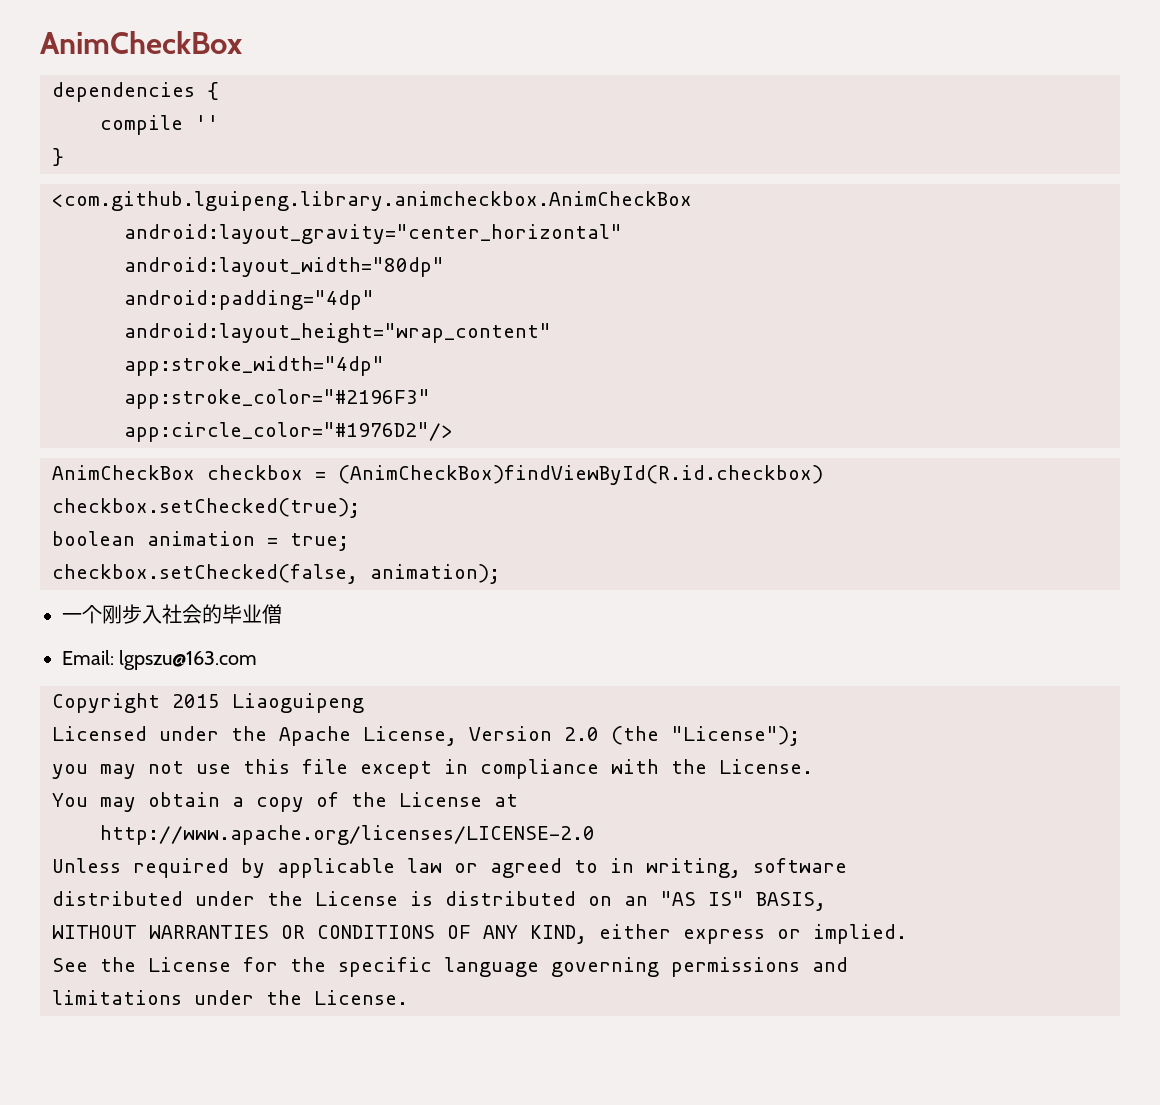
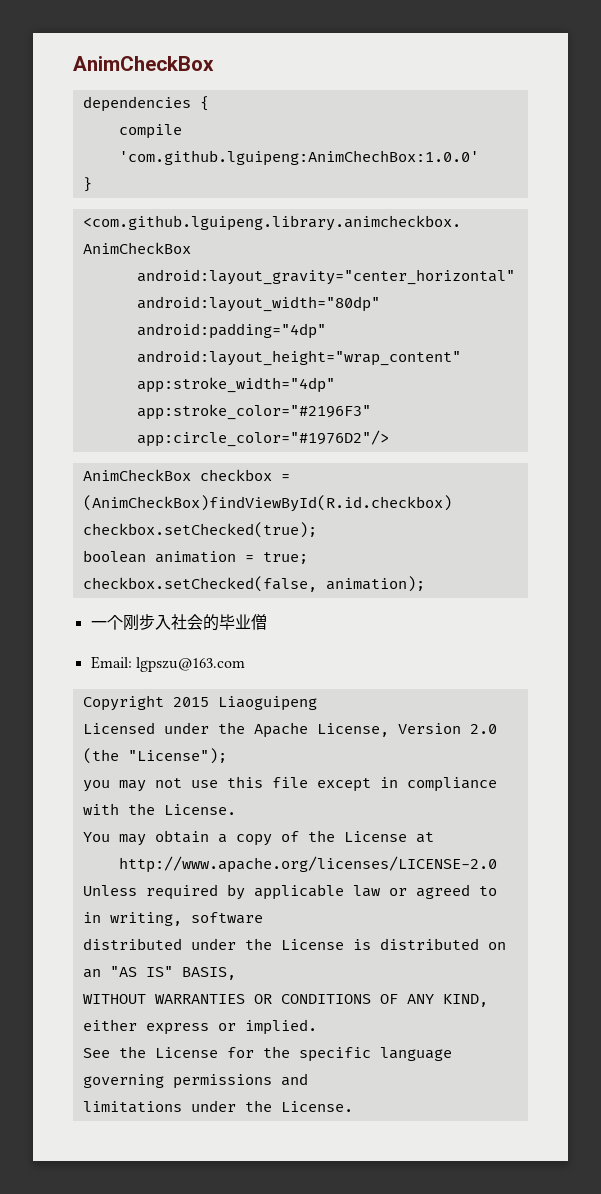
- compile ''
+ compile 'com.github.lguipeng:AnimChechBox:1.0.0'

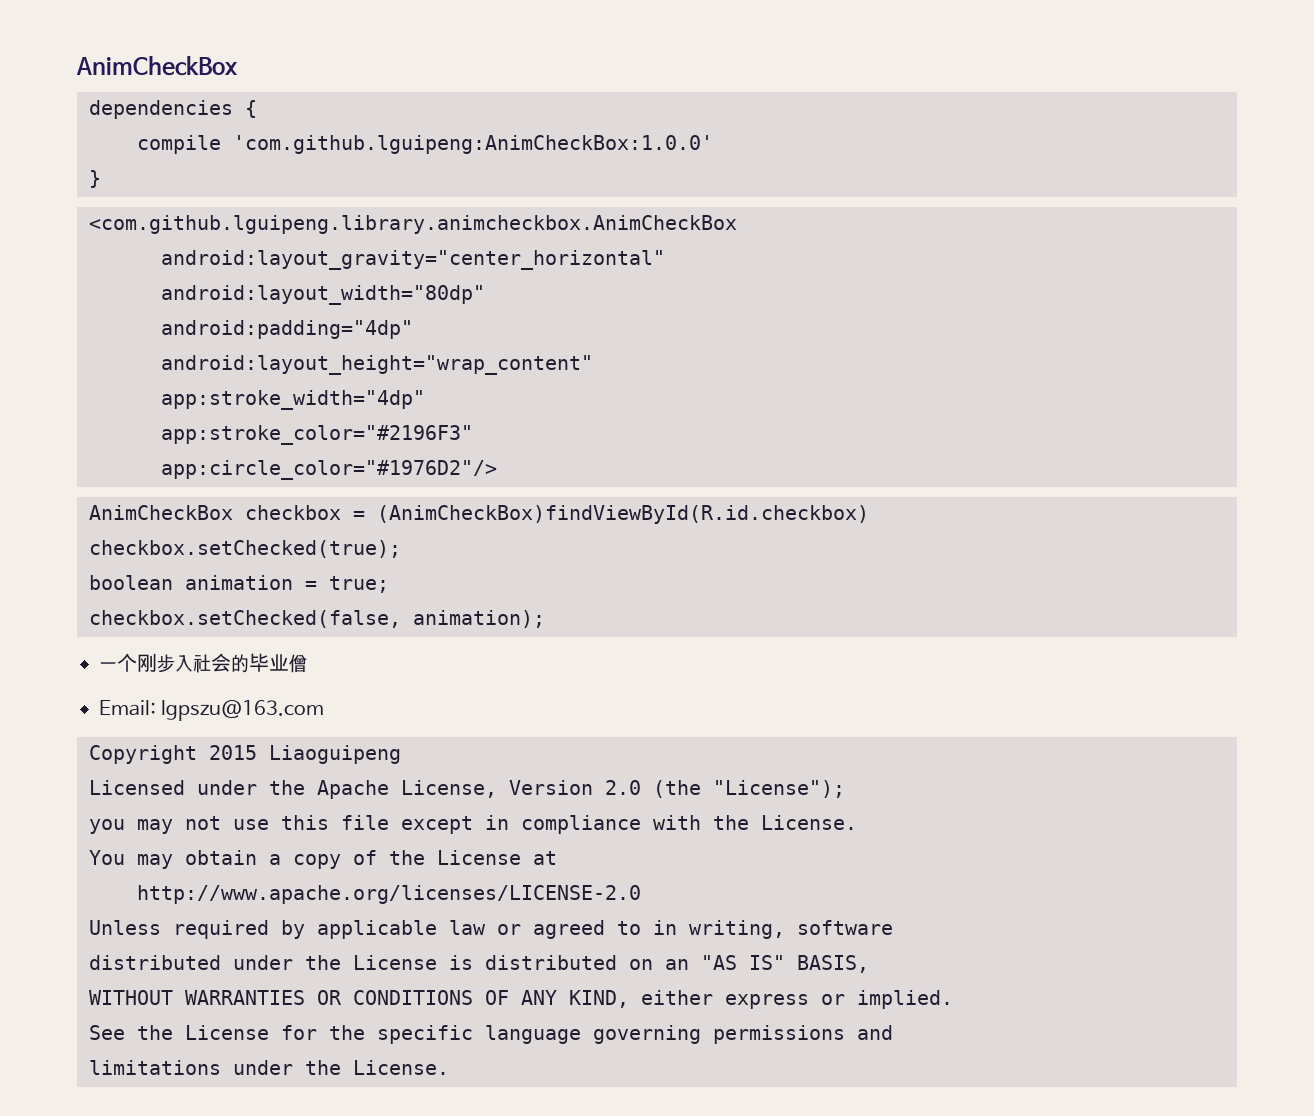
- compile 'com.github.lguipeng:AnimChechBox:1.0.0'
+ compile 'com.github.lguipeng:AnimCheckBox:1.0.0'

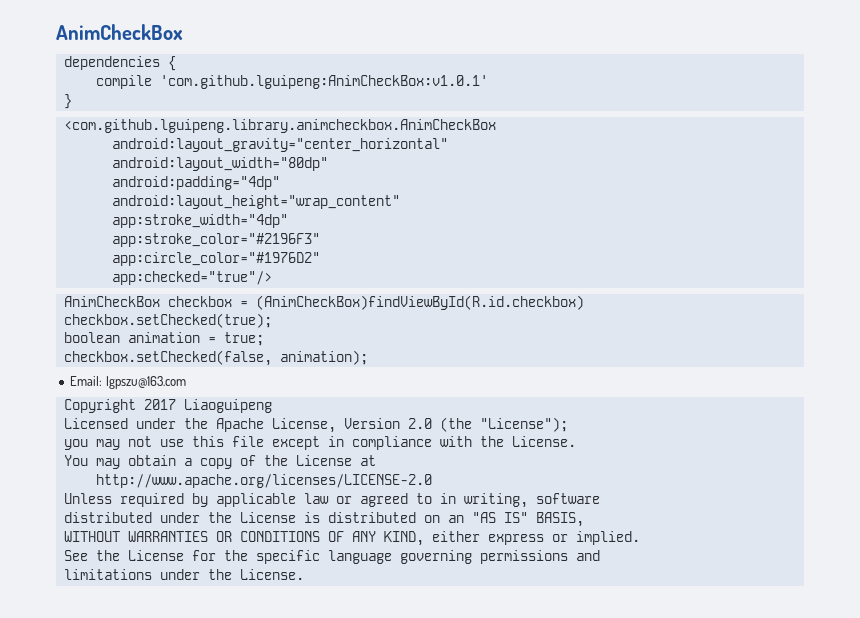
- compile 'com.github.lguipeng:AnimCheckBox:1.0.0'
+ compile 'com.github.lguipeng:AnimCheckBox:v1.0.1'
- app:circle_color="#1976D2"/>
+ app:circle_color="#1976D2"
+ app:checked="true"/>
- 一个刚步入社会的毕业僧
- Copyright 2015 Liaoguipeng
+ Copyright 2017 Liaoguipeng

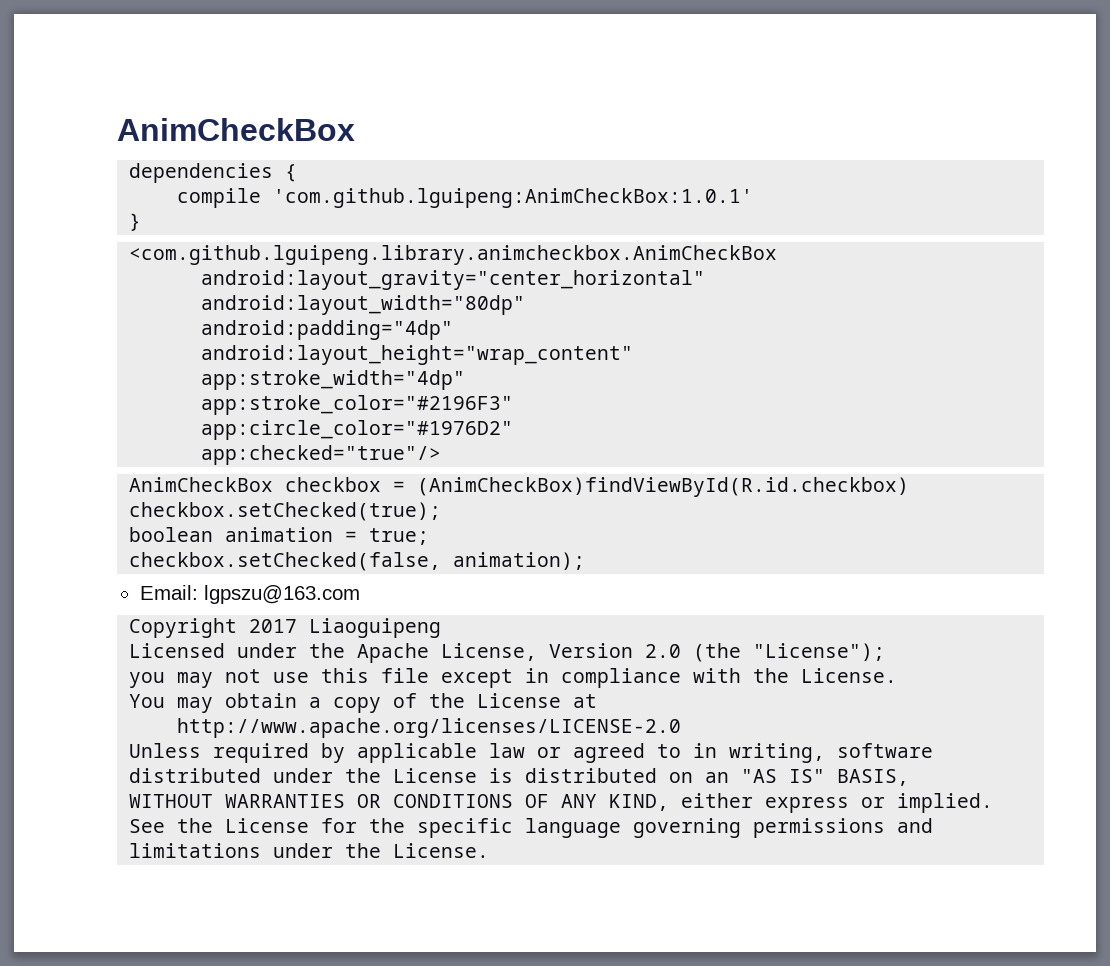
- compile 'com.github.lguipeng:AnimCheckBox:v1.0.1'
+ compile 'com.github.lguipeng:AnimCheckBox:1.0.1'

